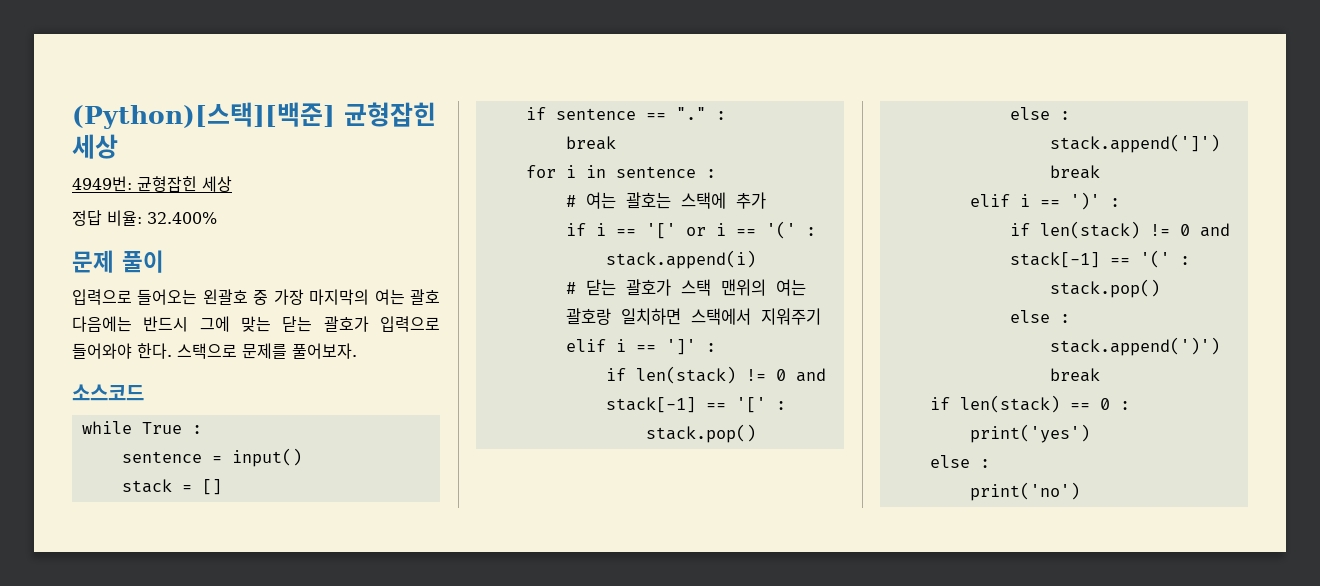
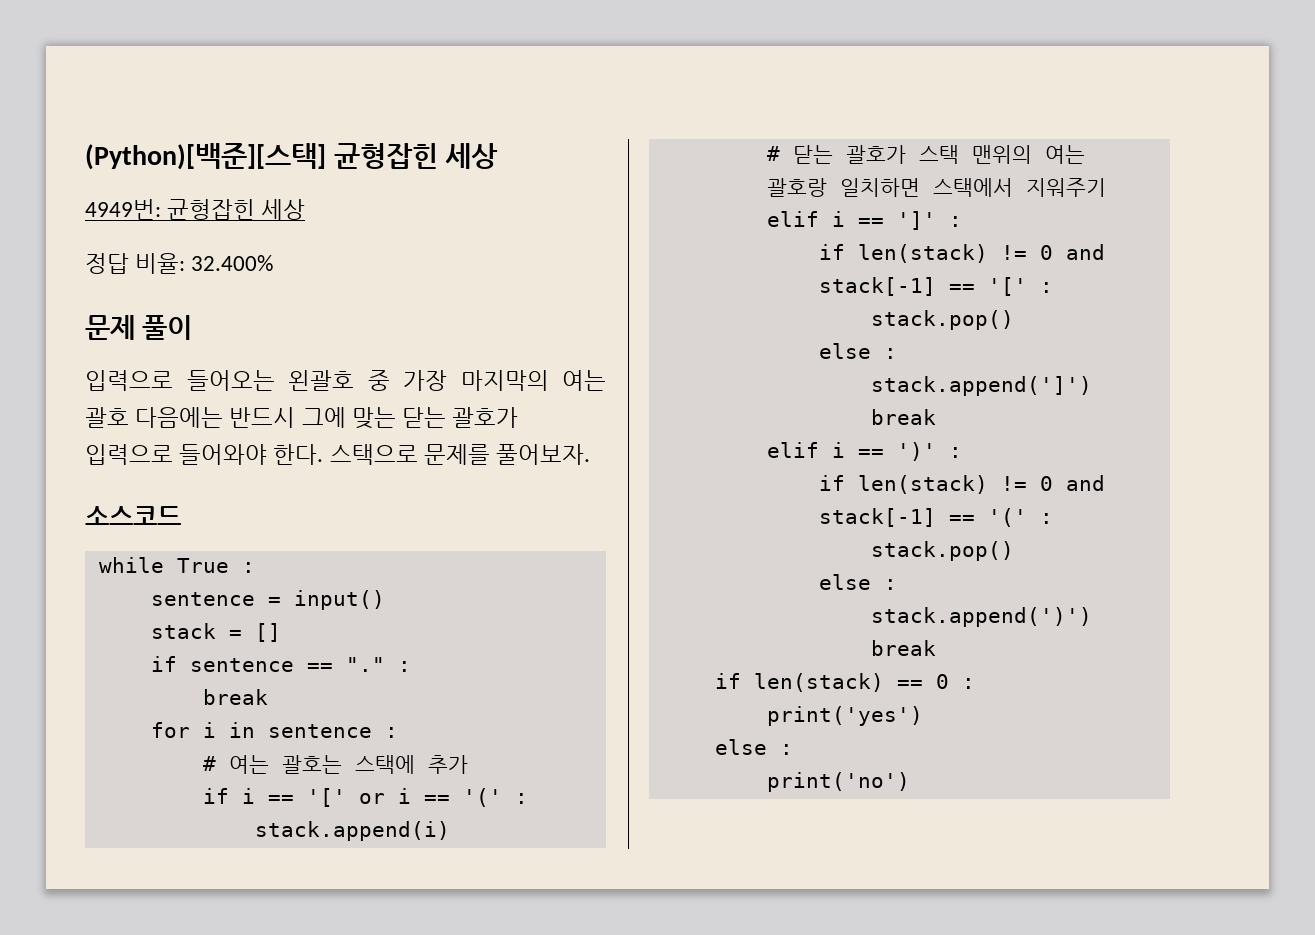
- (Python)[스택][백준] 균형잡힌 세상
+ (Python)[백준][스택] 균형잡힌 세상

